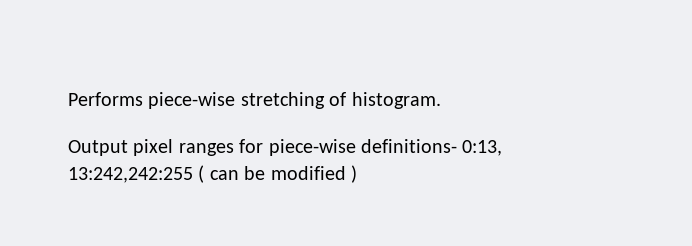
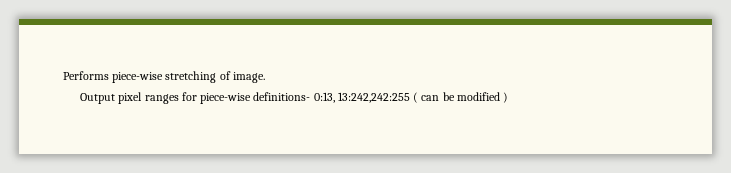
- Performs piece-wise stretching of histogram.
+ Performs piece-wise stretching of image.

